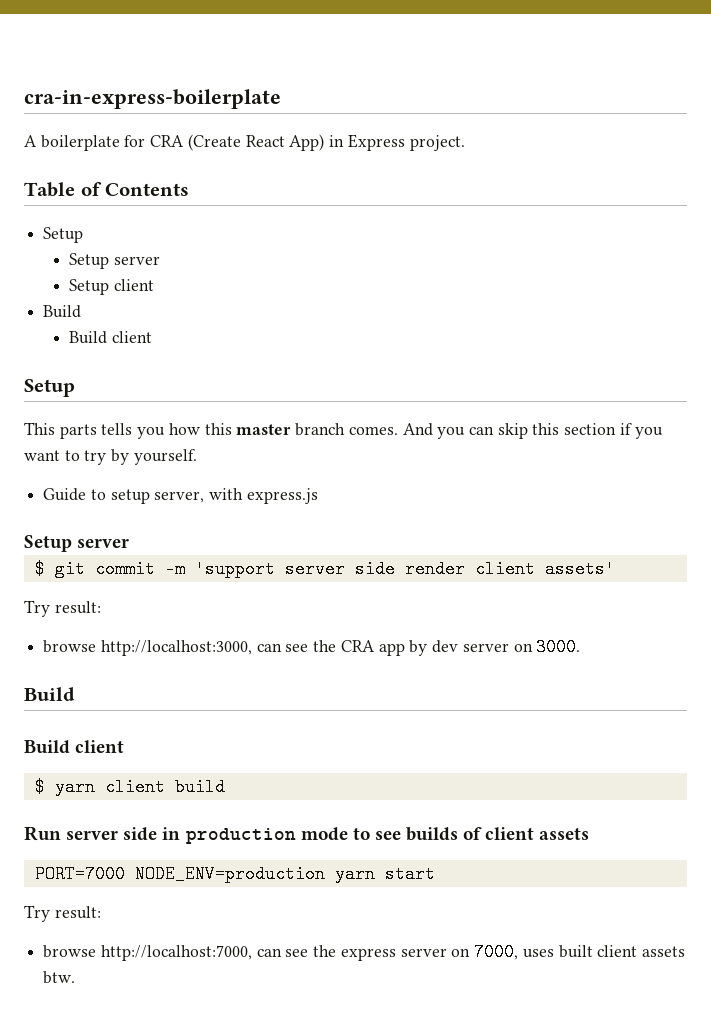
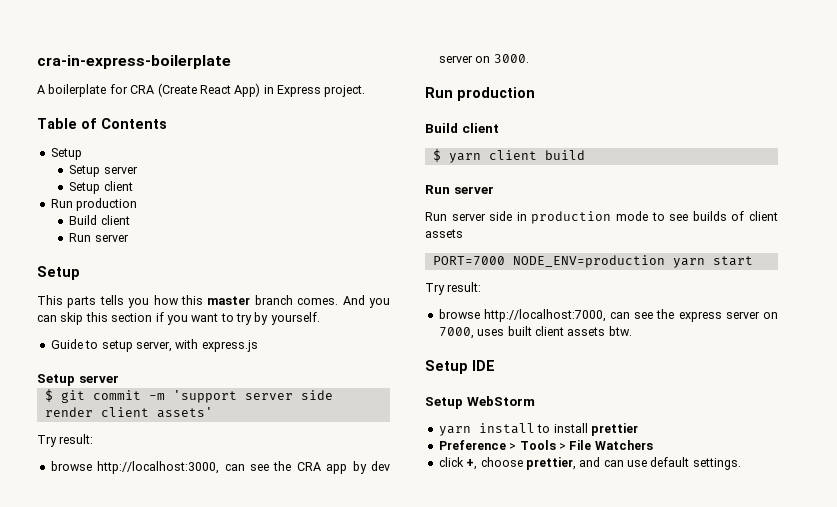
  Setup client
- Build
+ Run production
  Build client
+ Run server
  browse http://localhost:3000, can see the CRA app by dev server on 3000.
- Build
+ Run production
  $ yarn client build
+ Run server
+ Setup IDE
+ Setup WebStorm
+ yarn install to install prettier
+ Preference > Tools > File Watchers
+ click +, choose prettier, and can use default settings.

